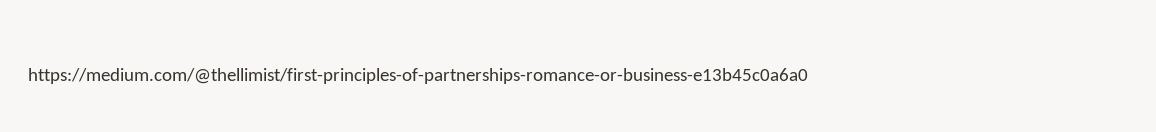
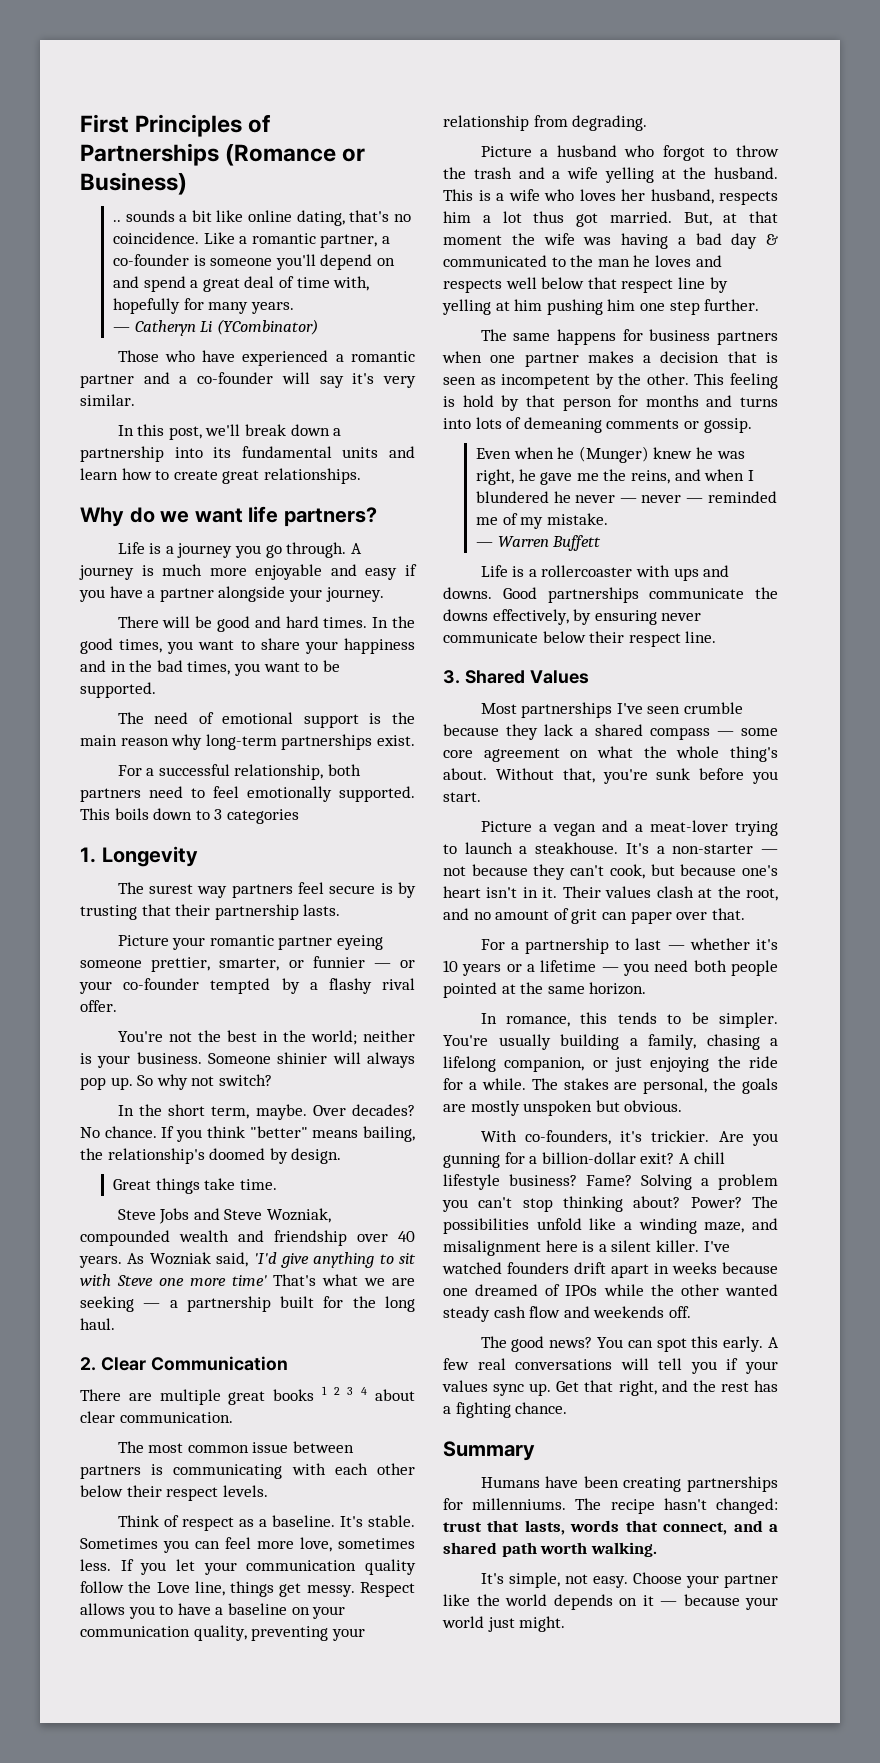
- https://medium.com/@thellimist/first-principles-of-partnerships-romance-or-business-e13b45c0a6a0
+ First Principles of Partnerships (Romance or Business)
+ .. sounds a bit like online dating, that's no coincidence. Like a romantic partner, a co-founder is someone you'll depend on and spend a great deal of time with, hopefully for many years.
+ — Catheryn Li (YCombinator)
+ Those who have experienced a romantic partner and a co-founder will say it's very similar.
+ In this post, we'll break down a partnership into its fundamental units and learn how to create great relationships.
+ Why do we want life partners?
+ Life is a journey you go through. A journey is much more enjoyable and easy if you have a partner alongside your journey.
+ There will be good and hard times. In the good times, you want to share your happiness and in the bad times, you want to be supported.
+ The need of emotional support is the main reason why long-term partnerships exist.
+ For a successful relationship, both partners need to feel emotionally supported. This boils down to 3 categories
+ 1. Longevity
+ The surest way partners feel secure is by trusting that their partnership lasts.
+ Picture your romantic partner eyeing someone prettier, smarter, or funnier — or your co-founder tempted by a flashy rival offer.
+ You're not the best in the world; neither is your business. Someone shinier will always pop up. So why not switch?
+ In the short term, maybe. Over decades? No chance. If you think "better" means bailing, the relationship's doomed by design.
+ Great things take time.
+ Steve Jobs and Steve Wozniak, compounded wealth and friendship over 40 years. As Wozniak said, 'I'd give anything to sit with Steve one more time' That's what we are seeking — a partnership built for the long haul.
+ 2. Clear Communication
+ There are multiple great books 1 2 3 4 about clear communication.
+ The most common issue between partners is communicating with each other below their respect levels.
+ Think of respect as a baseline. It's stable. Sometimes you can feel more love, sometimes less. If you let your communication quality follow the Love line, things get messy. Respect allows you to have a baseline on your communication quality, preventing your relationship from degrading.
+ Picture a husband who forgot to throw the trash and a wife yelling at the husband. This is a wife who loves her husband, respects him a lot thus got married. But, at that moment the wife was having a bad day & communicated to the man he loves and respects well below that respect line by yelling at him pushing him one step further.
+ The same happens for business partners when one partner makes a decision that is seen as incompetent by the other. This feeling is hold by that person for months and turns into lots of demeaning comments or gossip.
+ Even when he (Munger) knew he was right, he gave me the reins, and when I blundered he never — never — reminded me of my mistake.
+ — Warren Buffett
+ Life is a rollercoaster with ups and downs. Good partnerships communicate the downs effectively, by ensuring never communicate below their respect line.
+ 3. Shared Values
+ Most partnerships I've seen crumble because they lack a shared compass — some core agreement on what the whole thing's about. Without that, you're sunk before you start.
+ Picture a vegan and a meat-lover trying to launch a steakhouse. It's a non-starter — not because they can't cook, but because one's heart isn't in it. Their values clash at the root, and no amount of grit can paper over that.
+ For a partnership to last — whether it's 10 years or a lifetime — you need both people pointed at the same horizon.
+ In romance, this tends to be simpler. You're usually building a family, chasing a lifelong companion, or just enjoying the ride for a while. The stakes are personal, the goals are mostly unspoken but obvious.
+ With co-founders, it's trickier. Are you gunning for a billion-dollar exit? A chill lifestyle business? Fame? Solving a problem you can't stop thinking about? Power? The possibilities unfold like a winding maze, and misalignment here is a silent killer. I've watched founders drift apart in weeks because one dreamed of IPOs while the other wanted steady cash flow and weekends off.
+ The good news? You can spot this early. A few real conversations will tell you if your values sync up. Get that right, and the rest has a fighting chance.
+ Summary
+ Humans have been creating partnerships for millenniums. The recipe hasn't changed: trust that lasts, words that connect, and a shared path worth walking.
+ It's simple, not easy. Choose your partner like the world depends on it — because your world just might.

